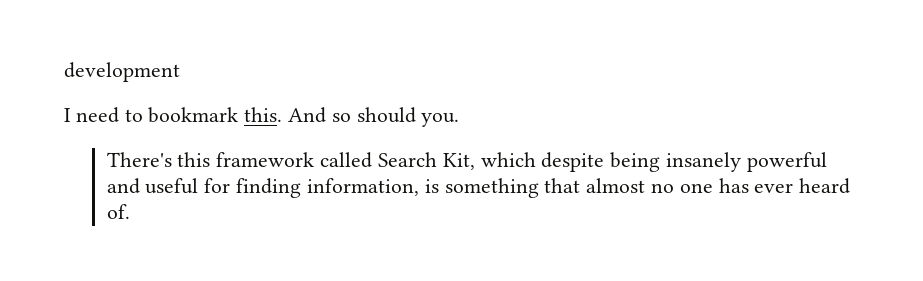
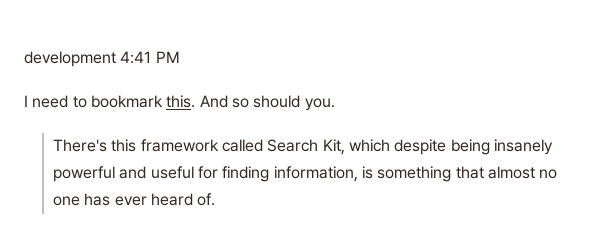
- development
+ development 4:41 PM

